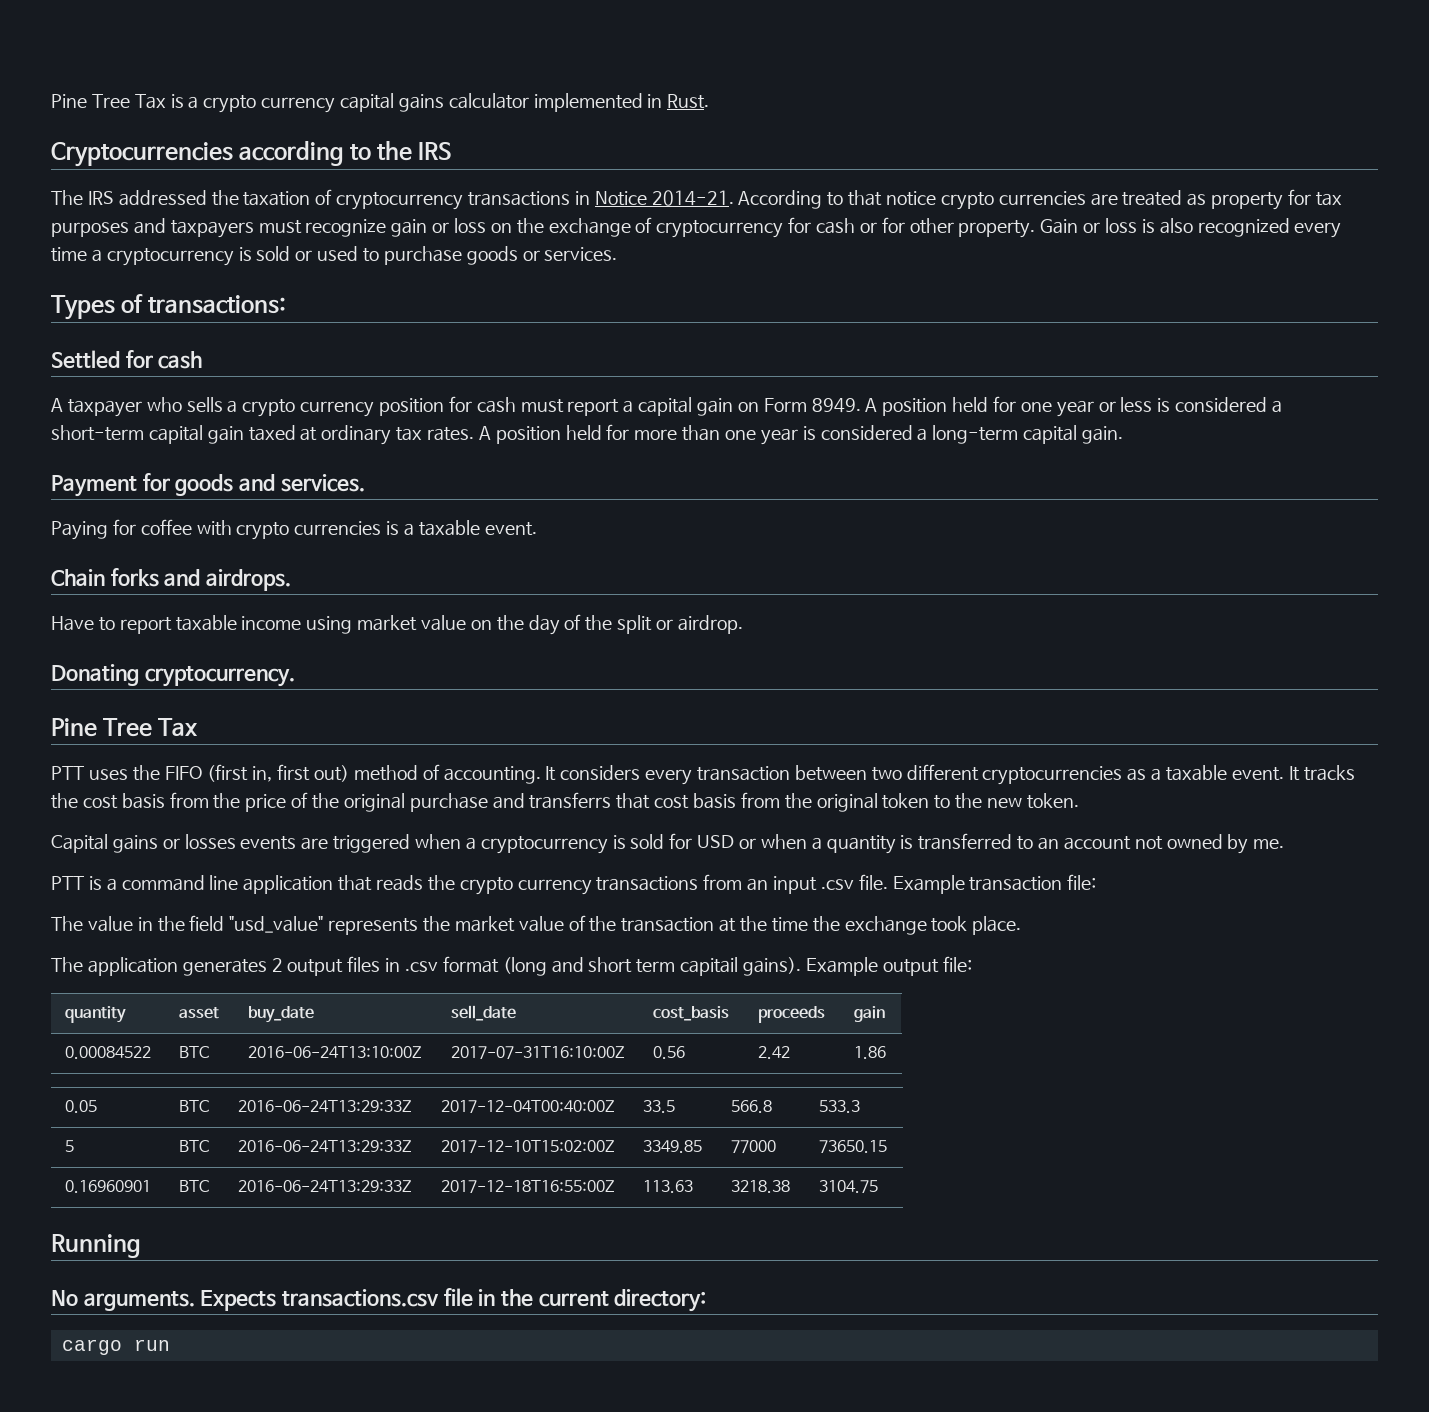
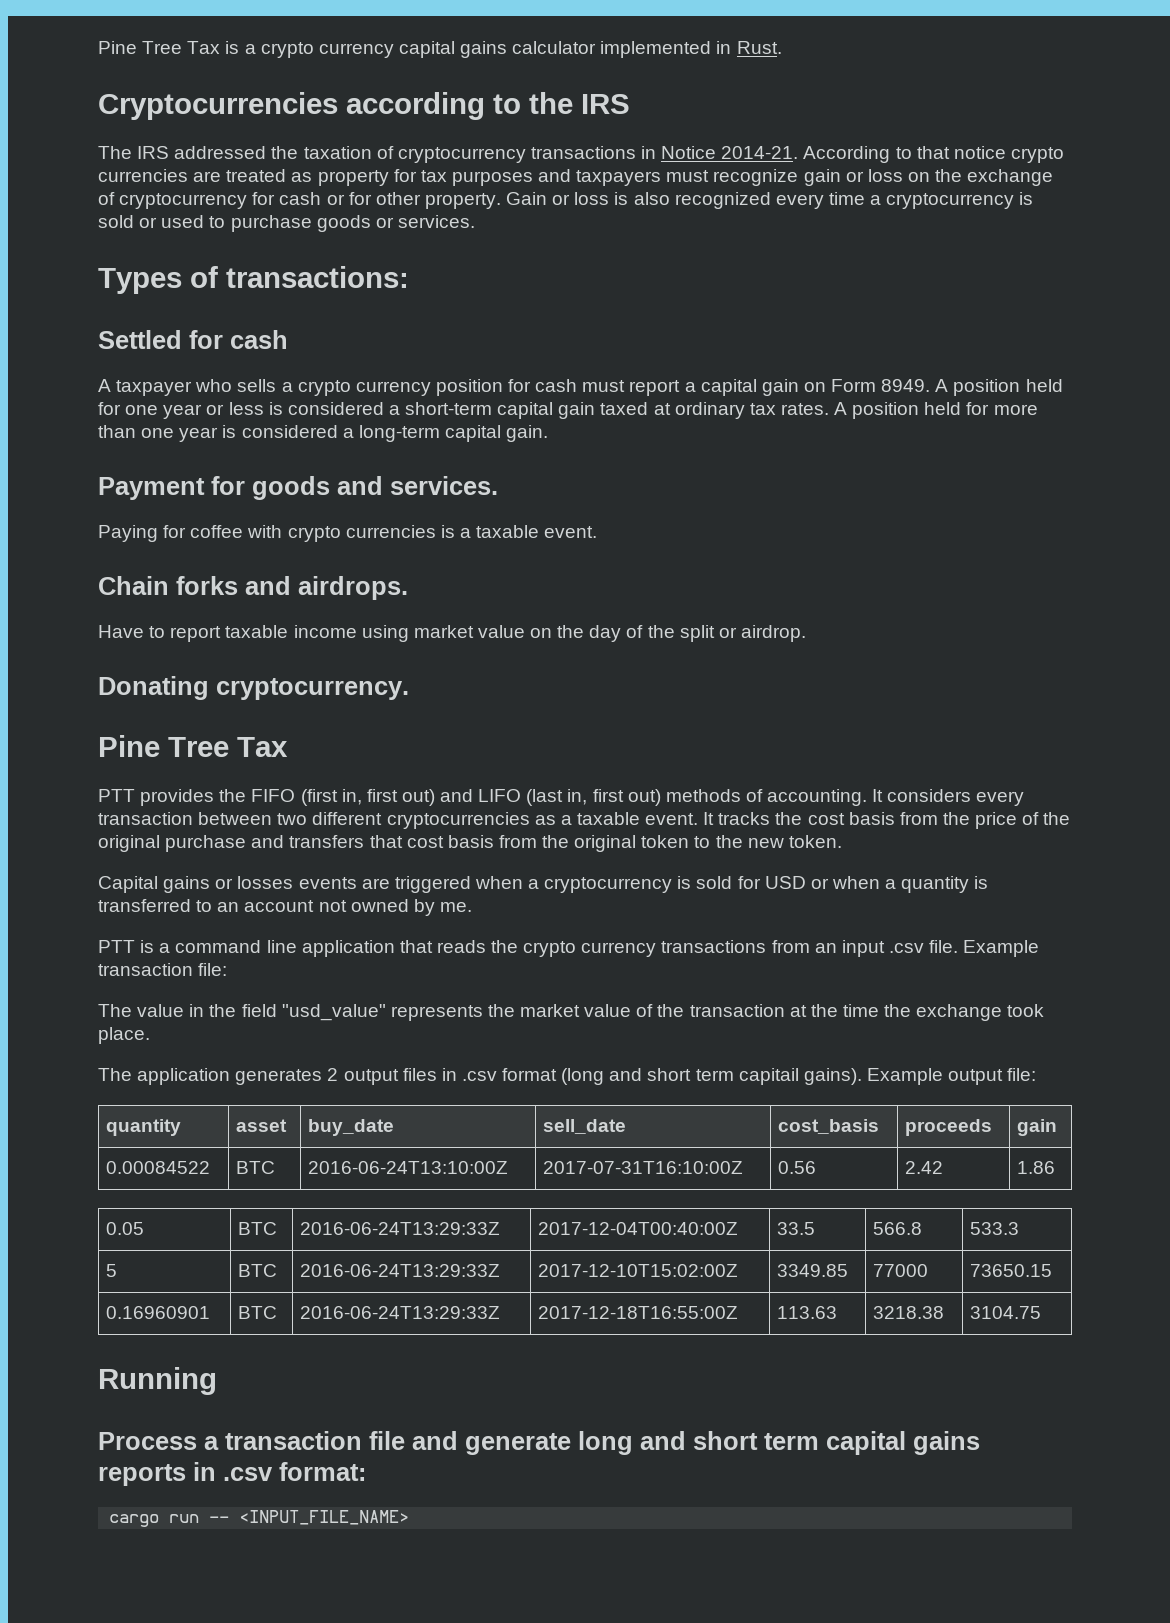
- PTT uses the FIFO (first in, first out) method of accounting.
+ PTT provides the FIFO (first in, first out) and LIFO (last in, first out) methods of accounting.
- It tracks the cost basis from the price of the original purchase and transferrs that cost basis from the original token to the new token.
+ It tracks the cost basis from the price of the original purchase and transfers that cost basis from the original token to the new token.
- No arguments. Expects transactions.csv file in the current directory:
+ Process a transaction file and generate long and short term capital gains reports in .csv format:
- cargo run
+ cargo run -- <INPUT_FILE_NAME>

